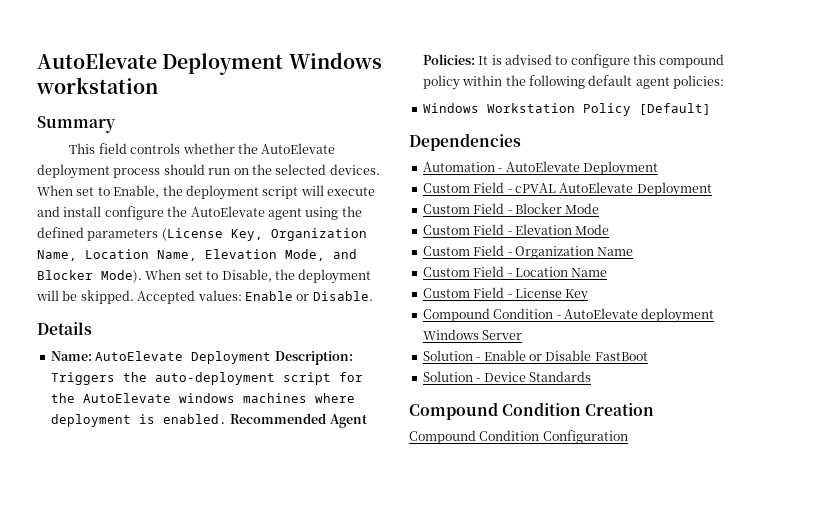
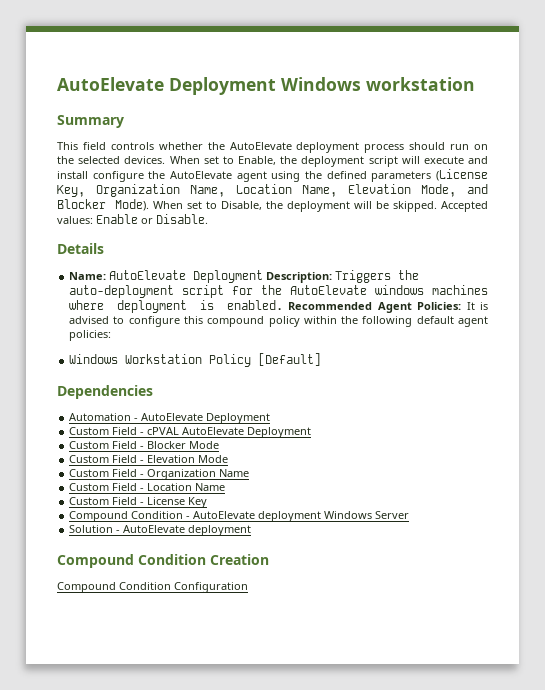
- Solution - Enable or Disable FastBoot
- Solution - Device Standards
+ Solution - AutoElevate deployment

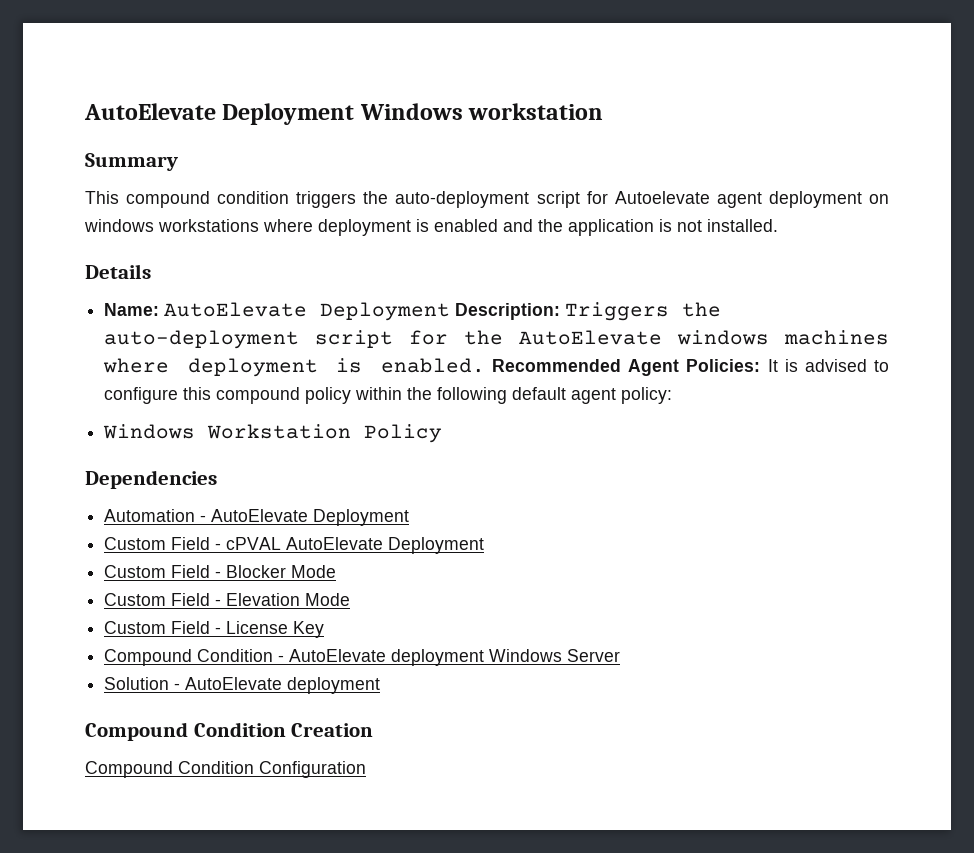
- This field controls whether the AutoElevate deployment process should run on the selected devices. When set to Enable, the deployment script will execute and install configure the AutoElevate agent using the defined parameters (License Key, Organization Name, Location Name, Elevation Mode, and Blocker Mode). When set to Disable, the deployment will be skipped. Accepted values: Enable or Disable.
+ This compound condition triggers the auto-deployment script for Autoelevate agent deployment on windows workstations where deployment is enabled and the application is not installed.
- Recommended Agent Policies: It is advised to configure this compound policy within the following default agent policies:
+ Recommended Agent Policies: It is advised to configure this compound policy within the following default agent policy:
- Windows Workstation Policy [Default]
+ Windows Workstation Policy
- Custom Field - Organization Name
- Custom Field - Location Name

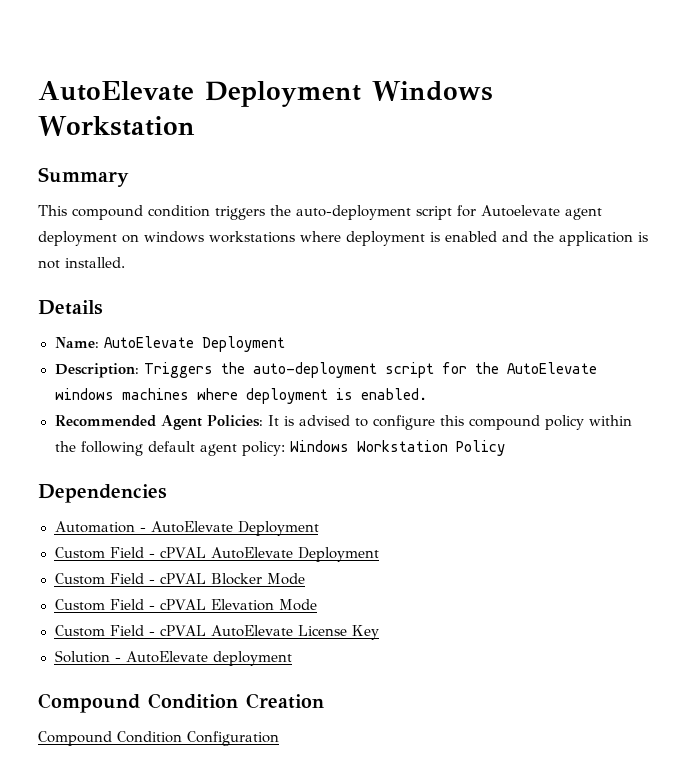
- AutoElevate Deployment Windows workstation
+ AutoElevate Deployment Windows Workstation
- Name: AutoElevate Deployment Description: Triggers the auto-deployment script for the AutoElevate windows machines where deployment is enabled. Recommended Agent Policies: It is advised to configure this compound policy within the following default agent policy:
- Windows Workstation Policy
+ Name: AutoElevate Deployment
+ Description: Triggers the auto-deployment script for the AutoElevate windows machines where deployment is enabled.
+ Recommended Agent Policies: It is advised to configure this compound policy within the following default agent policy: Windows Workstation Policy
- Custom Field - Blocker Mode
+ Custom Field - cPVAL Blocker Mode
- Custom Field - Elevation Mode
+ Custom Field - cPVAL Elevation Mode
- Custom Field - License Key
+ Custom Field - cPVAL AutoElevate License Key
- Compound Condition - AutoElevate deployment Windows Server

